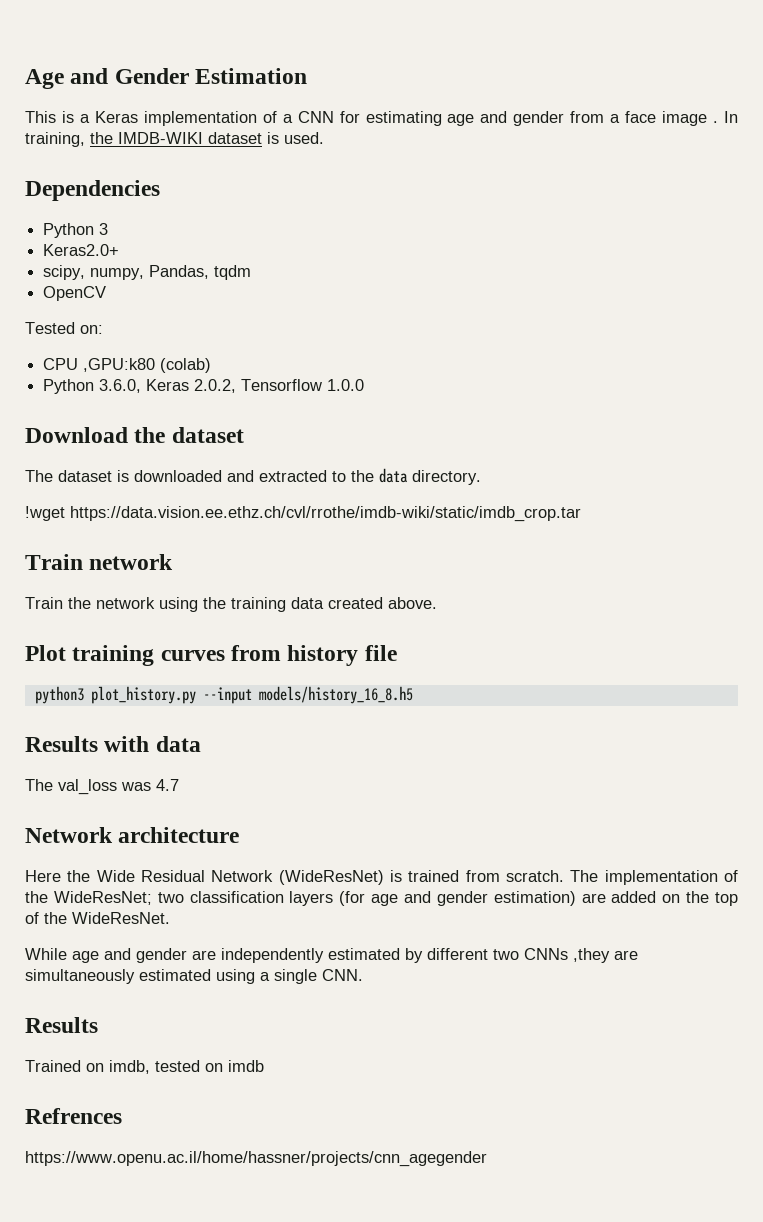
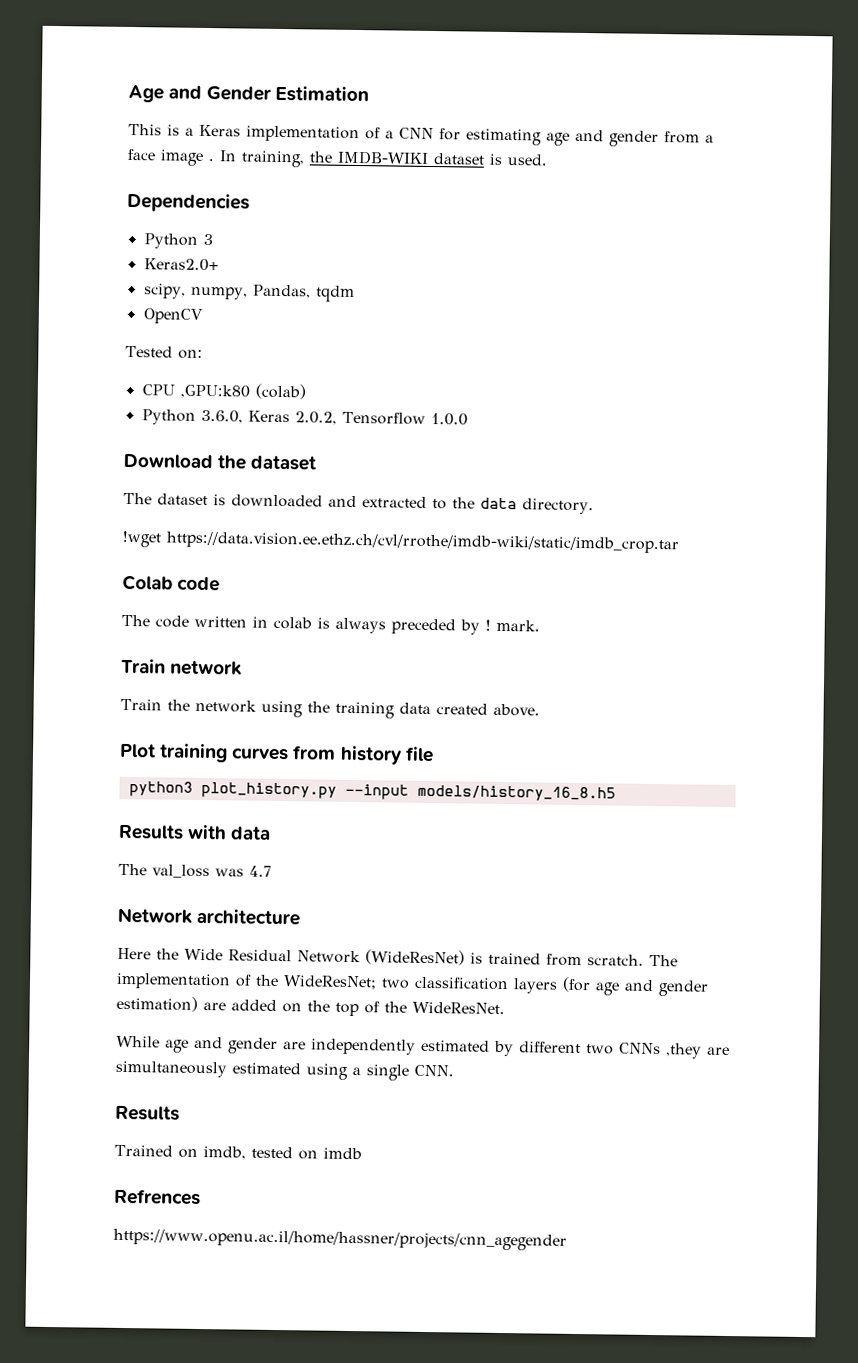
+ Colab code
+ The code written in colab is always preceded by ! mark.

